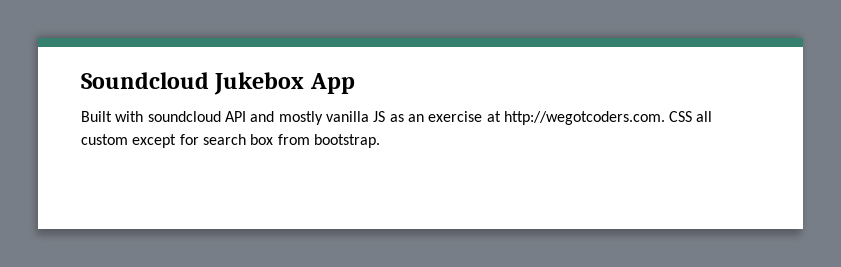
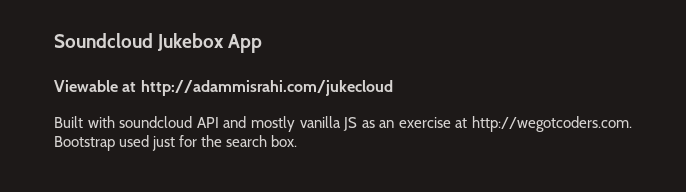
+ Viewable at http://adammisrahi.com/jukecloud
- Built with soundcloud API and mostly vanilla JS as an exercise at http://wegotcoders.com. CSS all custom except for search box from bootstrap.
+ Built with soundcloud API and mostly vanilla JS as an exercise at http://wegotcoders.com. Bootstrap used just for the search box.

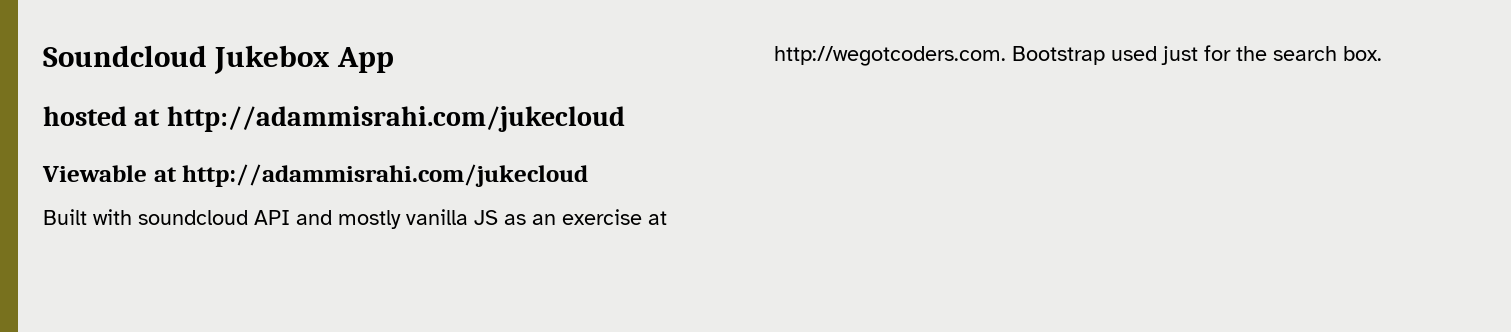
+ hosted at http://adammisrahi.com/jukecloud

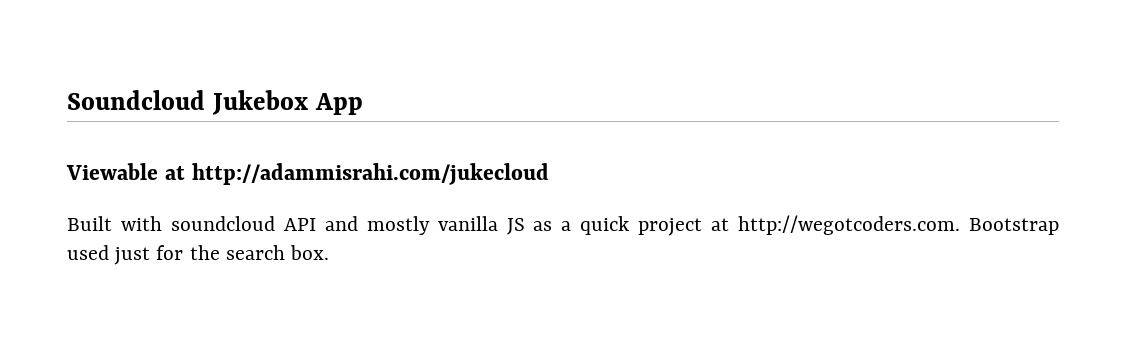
- hosted at http://adammisrahi.com/jukecloud
- Built with soundcloud API and mostly vanilla JS as an exercise at http://wegotcoders.com. Bootstrap used just for the search box.
+ Built with soundcloud API and mostly vanilla JS as a quick project at http://wegotcoders.com. Bootstrap used just for the search box.

